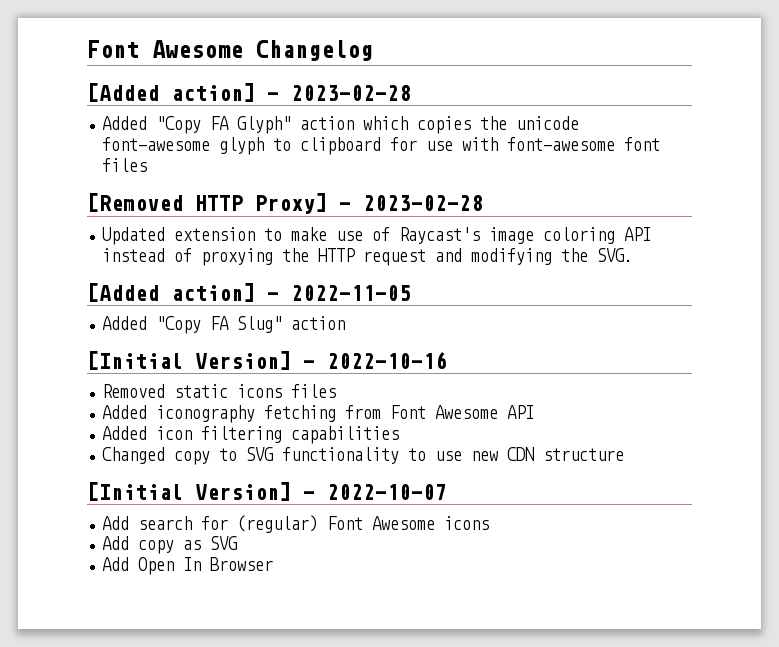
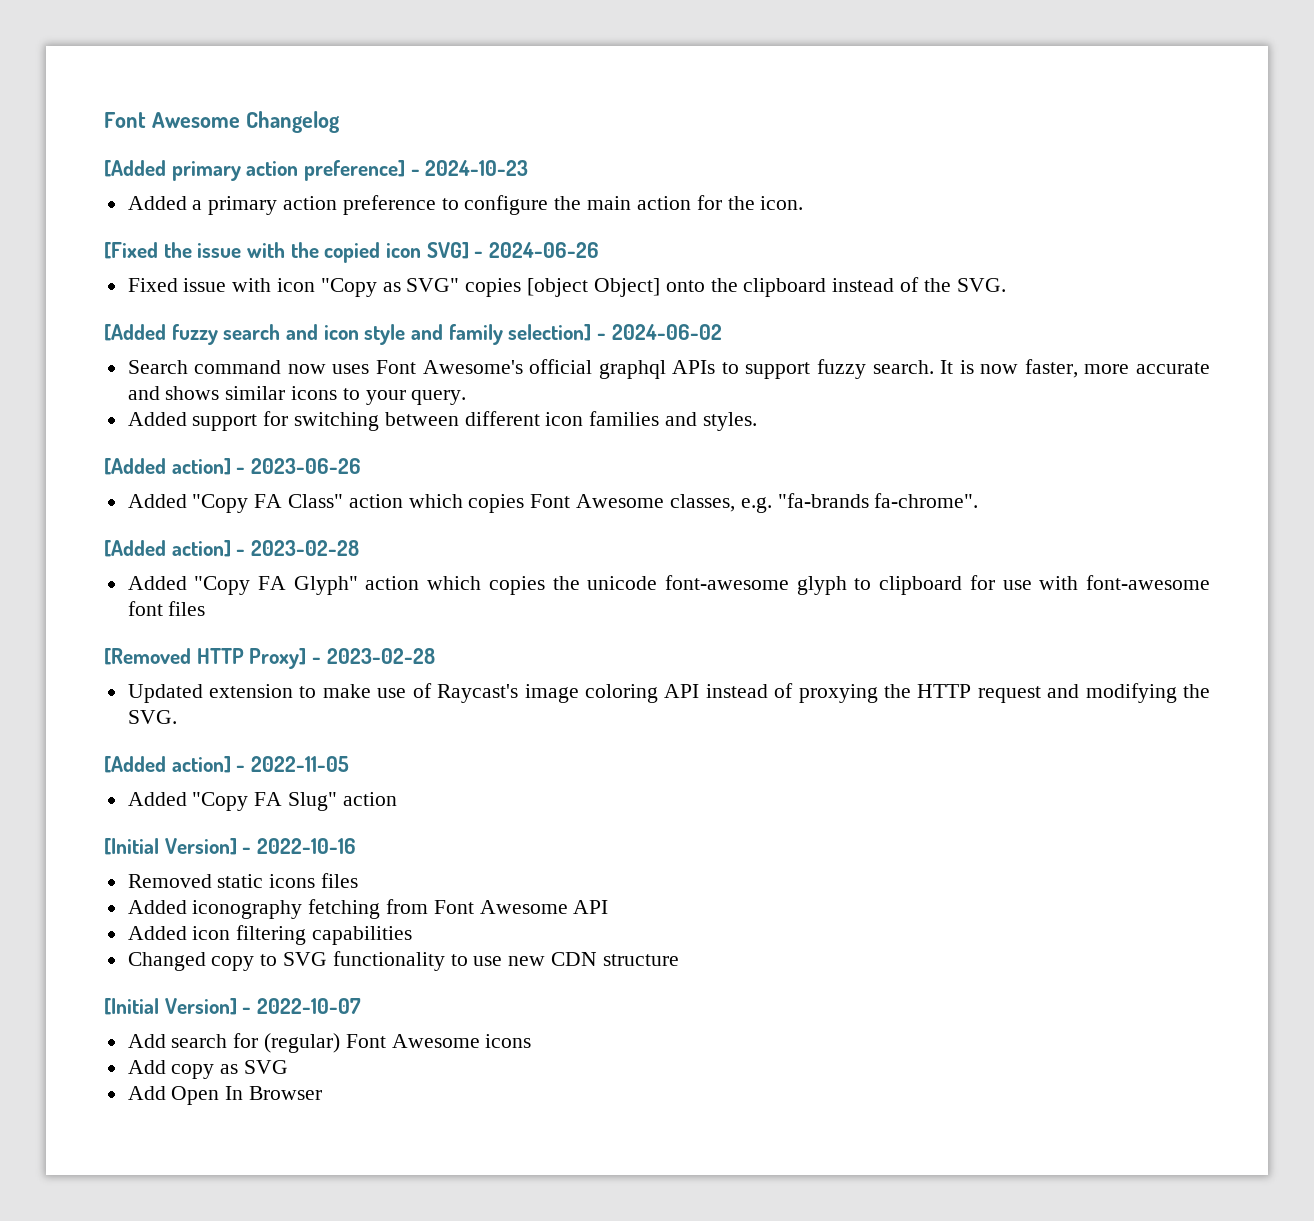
+ [Added primary action preference] - 2024-10-23
+ Added a primary action preference to configure the main action for the icon.
+ [Fixed the issue with the copied icon SVG] - 2024-06-26
+ Fixed issue with icon "Copy as SVG" copies [object Object] onto the clipboard instead of the SVG.
+ [Added fuzzy search and icon style and family selection] - 2024-06-02
+ Search command now uses Font Awesome's official graphql APIs to support fuzzy search. It is now faster, more accurate and shows similar icons to your query.
+ Added support for switching between different icon families and styles.
+ [Added action] - 2023-06-26
+ Added "Copy FA Class" action which copies Font Awesome classes, e.g. "fa-brands fa-chrome".

